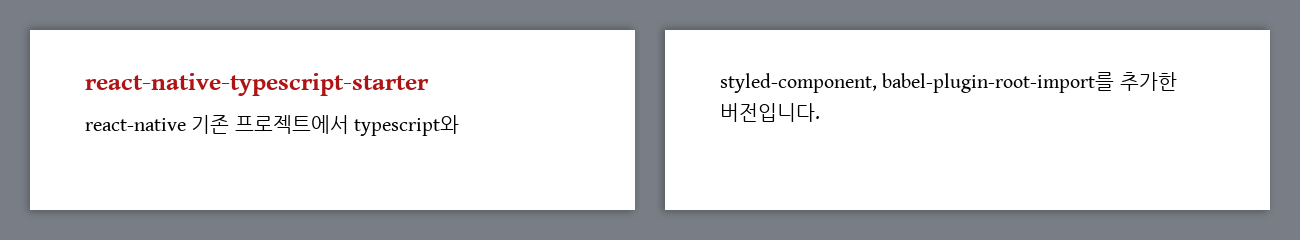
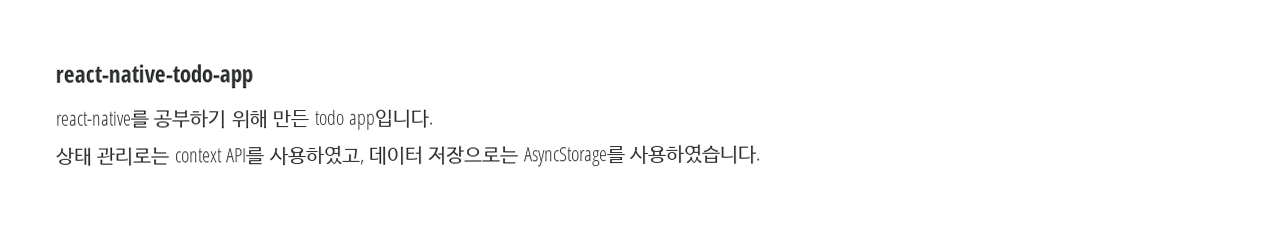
- react-native-typescript-starter
- react-native 기존 프로젝트에서 typescript와 styled-component, babel-plugin-root-import를 추가한 버전입니다.
+ react-native-todo-app
+ react-native를 공부하기 위해 만든 todo app입니다.
+ 상태 관리로는 context API를 사용하였고, 데이터 저장으로는 AsyncStorage를 사용하였습니다.

